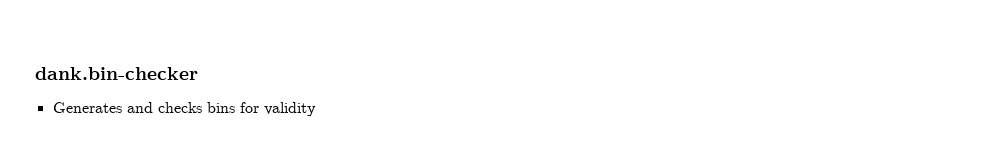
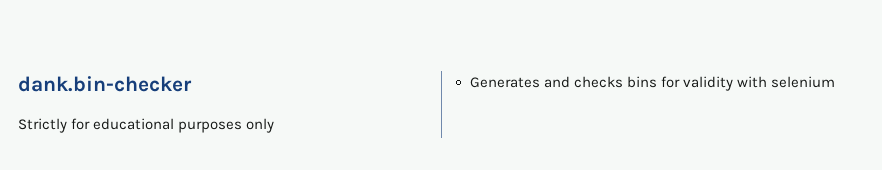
+ Strictly for educational purposes only
- Generates and checks bins for validity
+ Generates and checks bins for validity with selenium

